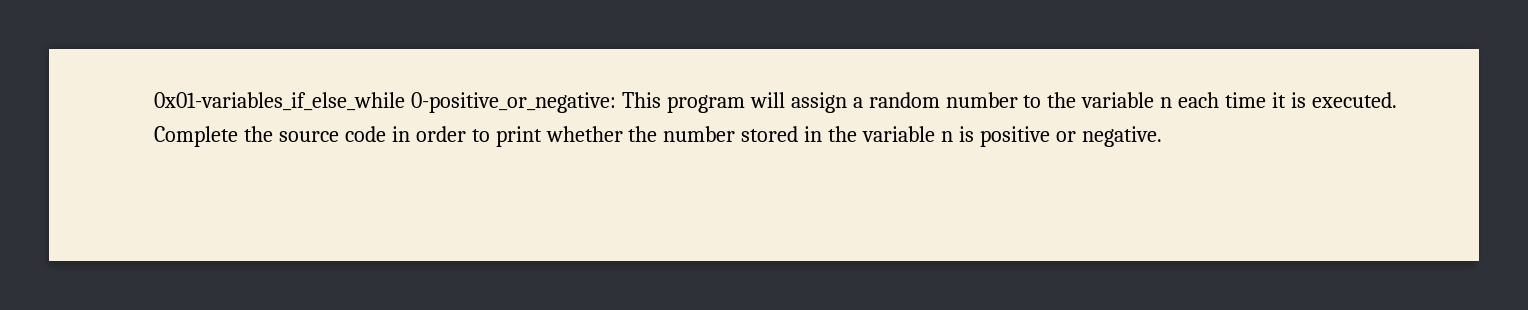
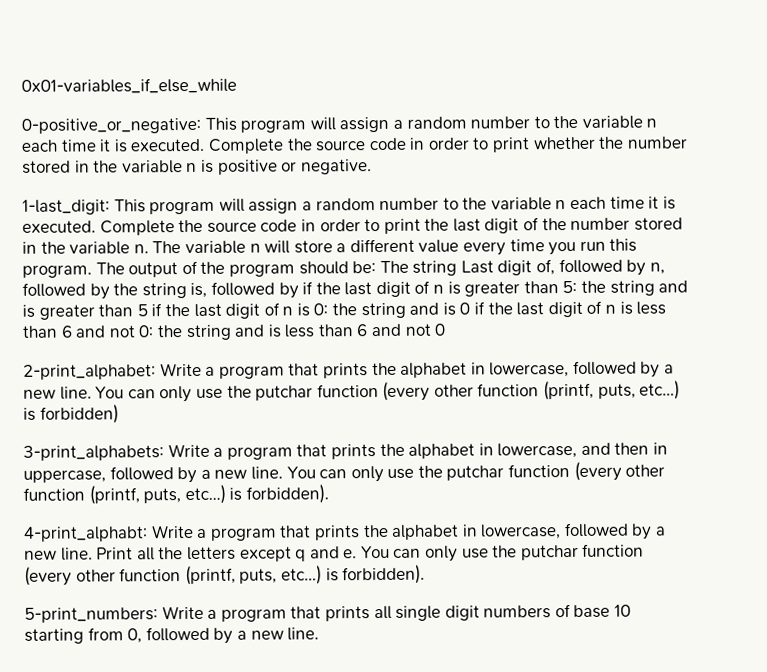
- 0x01-variables_if_else_while 0-positive_or_negative: This program will assign a random number to the variable n each time it is executed.
+ 0x01-variables_if_else_while
+ 0-positive_or_negative: This program will assign a random number to the variable n each time it is executed.
+ 1-last_digit: This program will assign a random number to the variable n each time it is executed. Complete the source code in order to print the last digit of the number stored in the variable n. The variable n will store a different value every time you run this program. The output of the program should be: The string Last digit of, followed by n, followed by the string is, followed by if the last digit of n is greater than 5: the string and is greater than 5 if the last digit of n is 0: the string and is 0 if the last digit of n is less than 6 and not 0: the string and is less than 6 and not 0
+ 2-print_alphabet: Write a program that prints the alphabet in lowercase, followed by a new line. You can only use the putchar function (every other function (printf, puts, etc…) is forbidden)
+ 3-print_alphabets: Write a program that prints the alphabet in lowercase, and then in uppercase, followed by a new line. You can only use the putchar function (every other function (printf, puts, etc…) is forbidden).
+ 4-print_alphabt: Write a program that prints the alphabet in lowercase, followed by a new line. Print all the letters except q and e. You can only use the putchar function (every other function (printf, puts, etc…) is forbidden).
+ 5-print_numbers: Write a program that prints all single digit numbers of base 10 starting from 0, followed by a new line.

